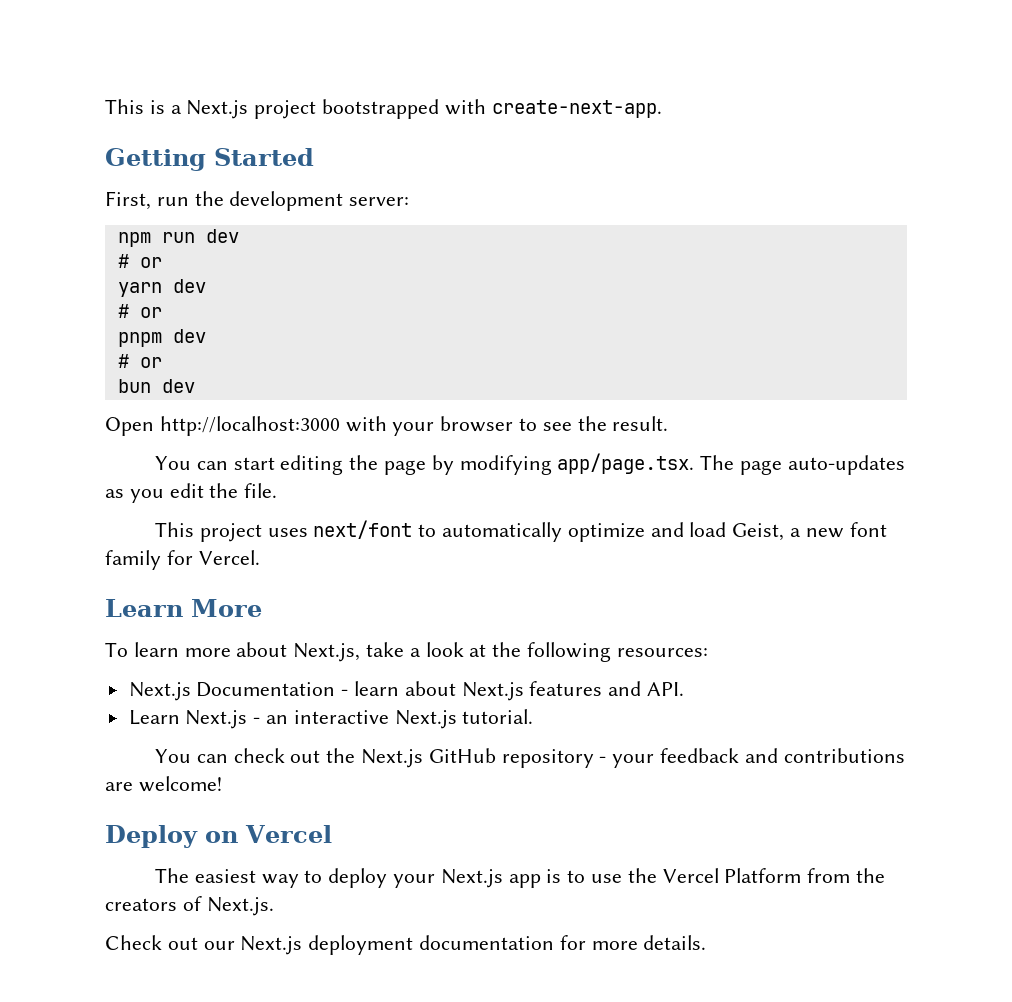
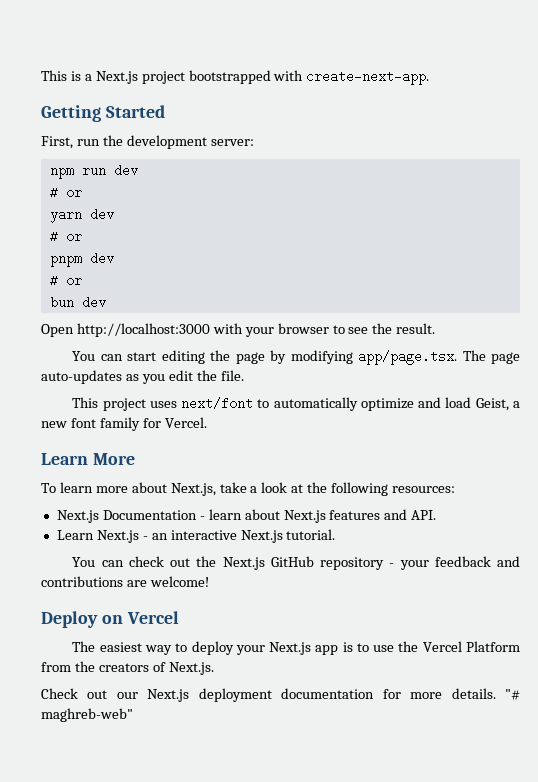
+ "# maghreb-web"

